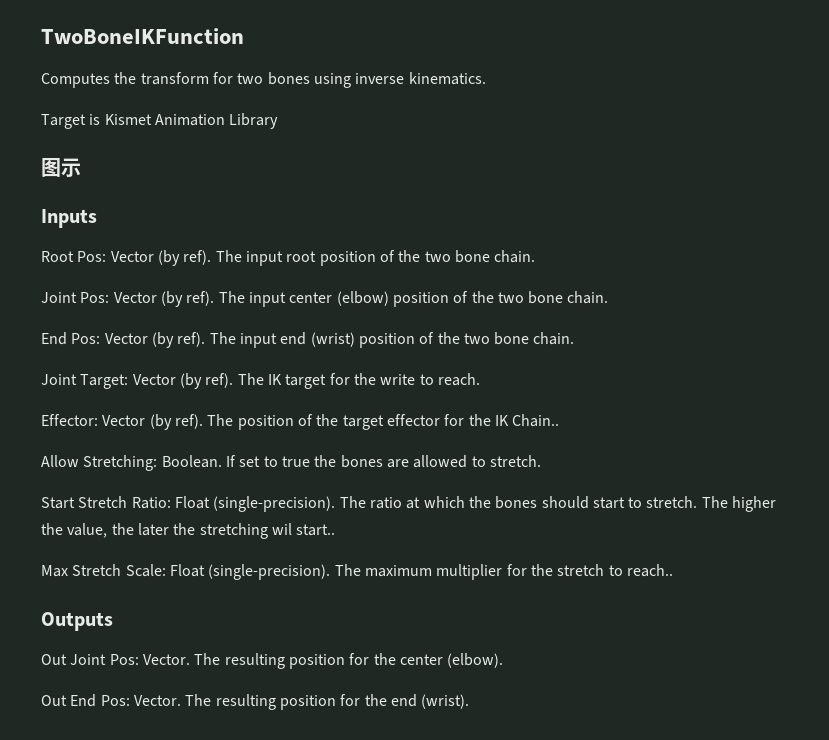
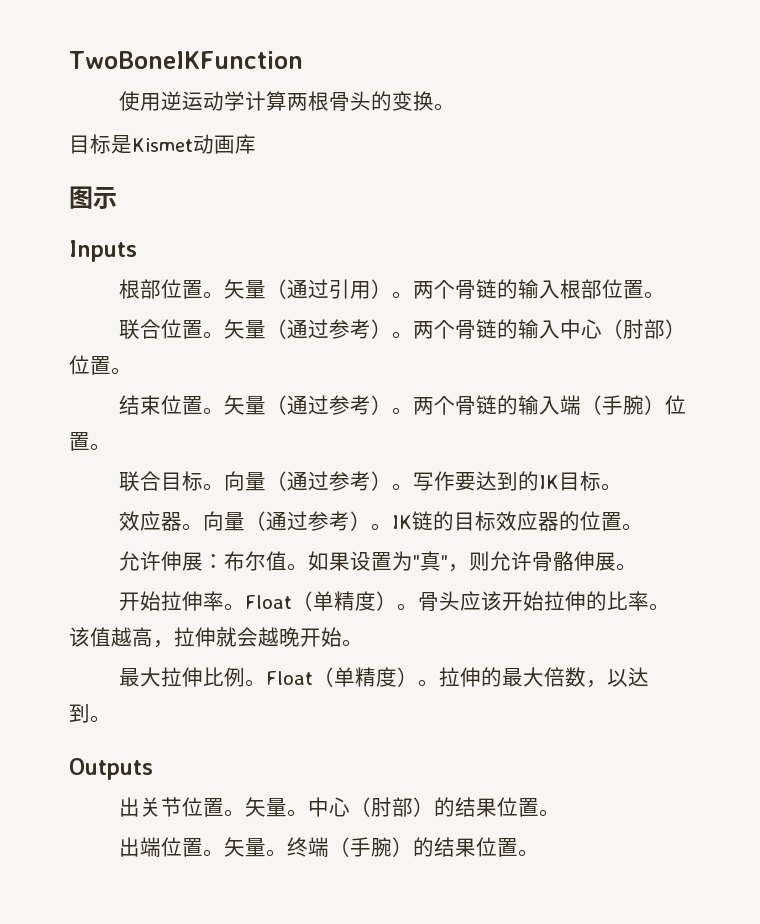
- Computes the transform for two bones using inverse kinematics.
- Target is Kismet Animation Library
+ 使用逆运动学计算两根骨头的变换。
+ 目标是Kismet动画库
  图示
  Inputs
- Root Pos: Vector (by ref). The input root position of the two bone chain.
- Joint Pos: Vector (by ref). The input center (elbow) position of the two bone chain.
- End Pos: Vector (by ref). The input end (wrist) position of the two bone chain.
- Joint Target: Vector (by ref). The IK target for the write to reach.
- Effector: Vector (by ref). The position of the target effector for the IK Chain..
- Allow Stretching: Boolean. If set to true the bones are allowed to stretch.
- Start Stretch Ratio: Float (single-precision). The ratio at which the bones should start to stretch. The higher the value, the later the stretching wil start..
- Max Stretch Scale: Float (single-precision). The maximum multiplier for the stretch to reach..
+ 根部位置。矢量（通过引用）。两个骨链的输入根部位置。
+ 联合位置。矢量（通过参考）。两个骨链的输入中心（肘部）位置。
+ 结束位置。矢量（通过参考）。两个骨链的输入端（手腕）位置。
+ 联合目标。向量（通过参考）。写作要达到的IK目标。
+ 效应器。向量（通过参考）。IK链的目标效应器的位置。
+ 允许伸展：布尔值。如果设置为"真"，则允许骨骼伸展。
+ 开始拉伸率。Float（单精度）。骨头应该开始拉伸的比率。该值越高，拉伸就会越晚开始。
+ 最大拉伸比例。Float（单精度）。拉伸的最大倍数，以达到。
  Outputs
- Out Joint Pos: Vector. The resulting position for the center (elbow).
- Out End Pos: Vector. The resulting position for the end (wrist).
+ 出关节位置。矢量。中心（肘部）的结果位置。
+ 出端位置。矢量。终端（手腕）的结果位置。

